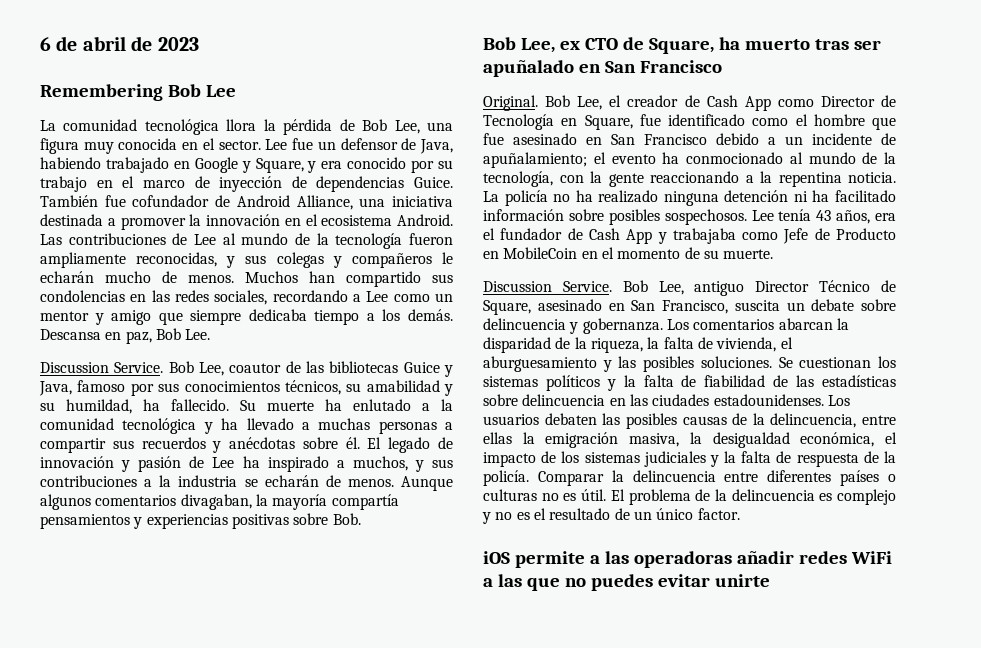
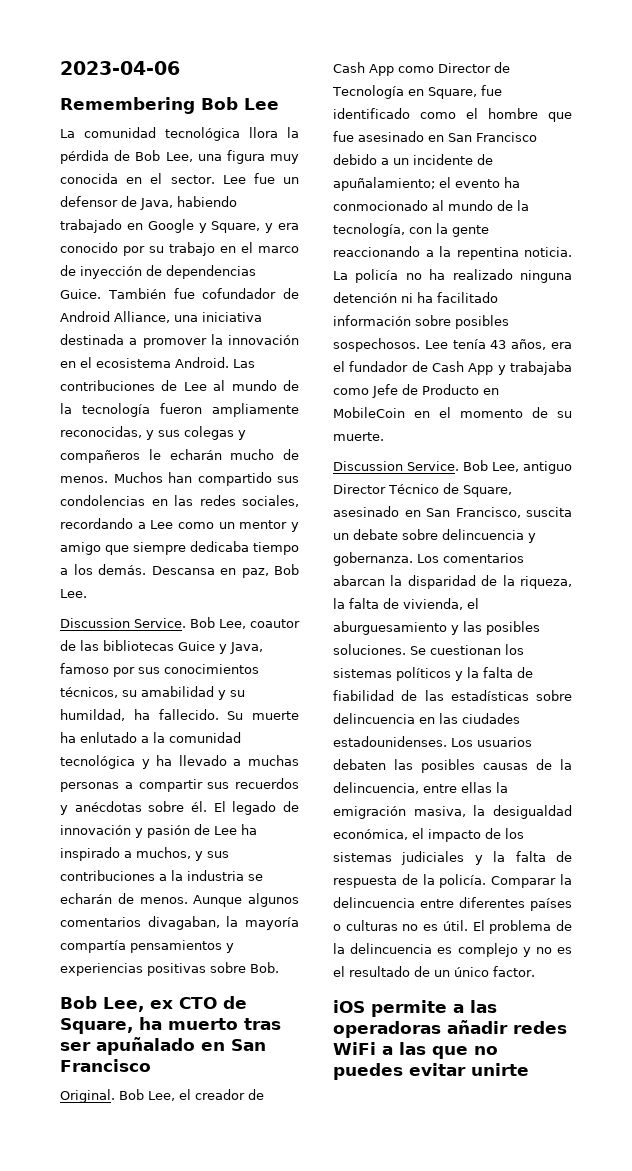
- 6 de abril de 2023
+ 2023-04-06

